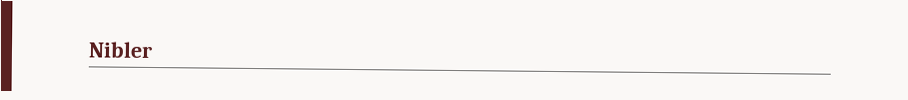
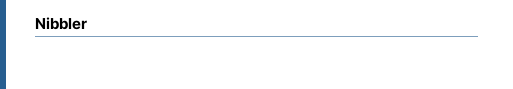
- Nibler
+ Nibbler

